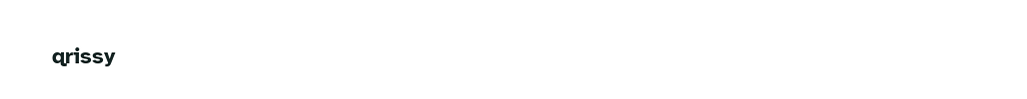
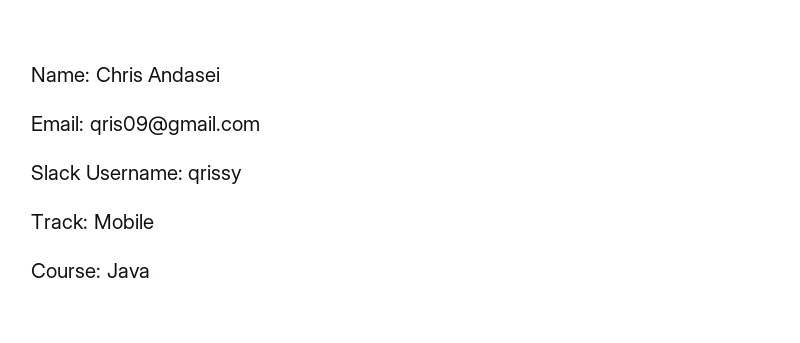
- qrissy
+ Name: Chris Andasei
+ Email: qris09@gmail.com
+ Slack Username: qrissy
+ Track: Mobile
+ Course: Java

